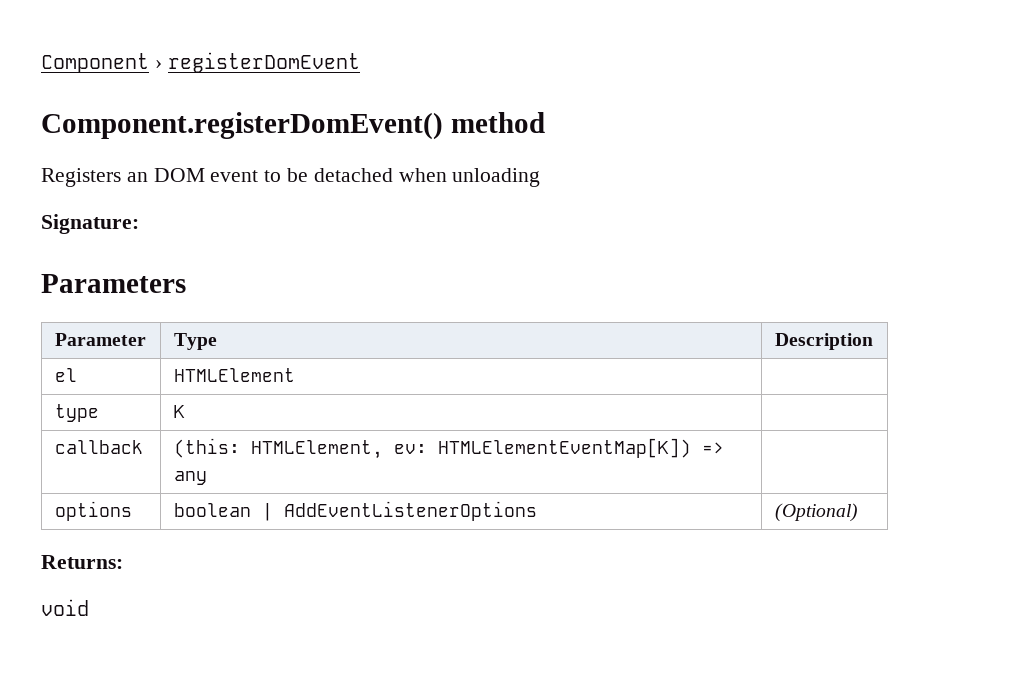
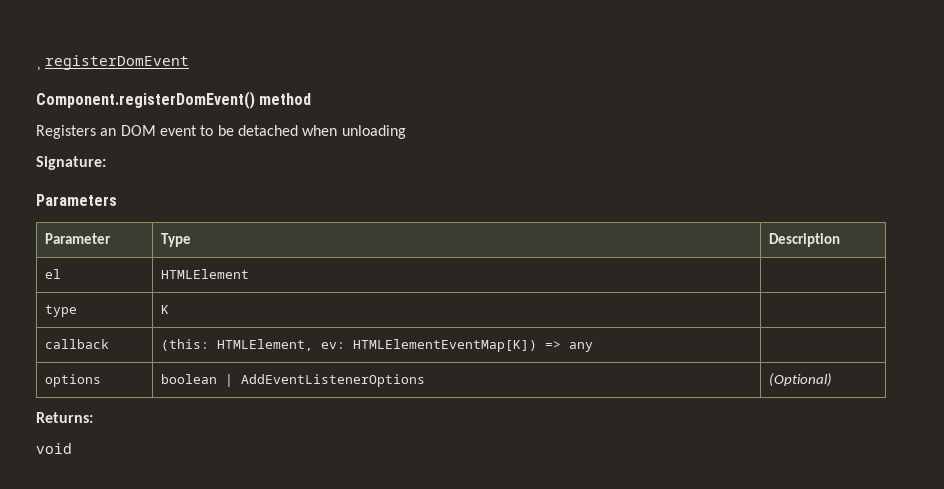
- Component › registerDomEvent
+ ˲ registerDomEvent

